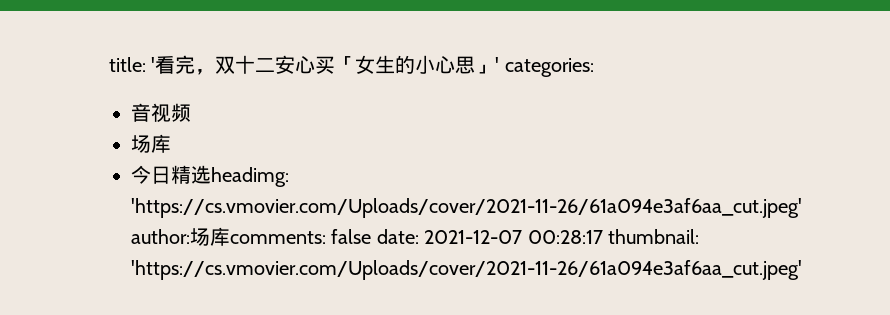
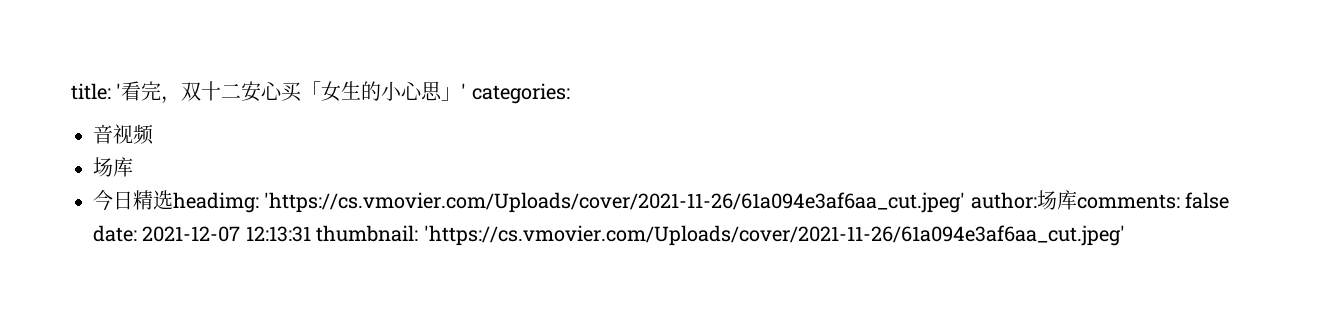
- 今日精选headimg: 'https://cs.vmovier.com/Uploads/cover/2021-11-26/61a094e3af6aa_cut.jpeg' author:场库comments: false date: 2021-12-07 00:28:17 thumbnail: 'https://cs.vmovier.com/Uploads/cover/2021-11-26/61a094e3af6aa_cut.jpeg'
+ 今日精选headimg: 'https://cs.vmovier.com/Uploads/cover/2021-11-26/61a094e3af6aa_cut.jpeg' author:场库comments: false date: 2021-12-07 12:13:31 thumbnail: 'https://cs.vmovier.com/Uploads/cover/2021-11-26/61a094e3af6aa_cut.jpeg'

